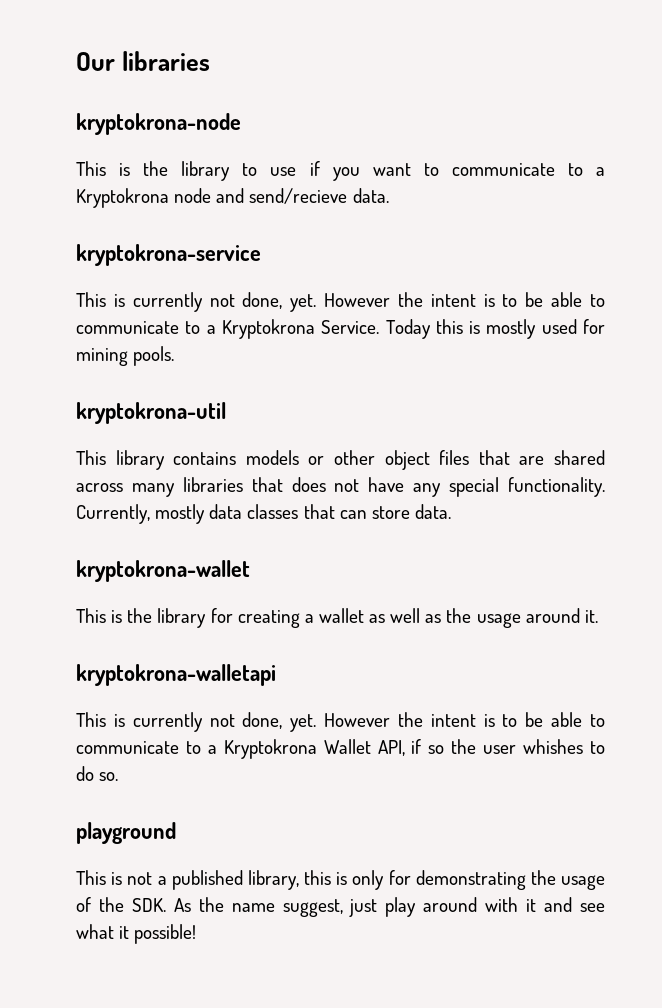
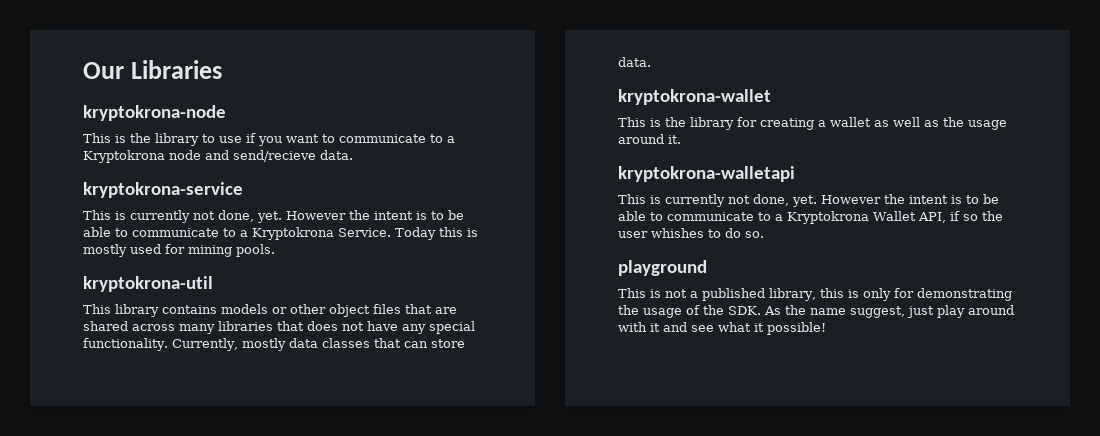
- Our libraries
+ Our Libraries

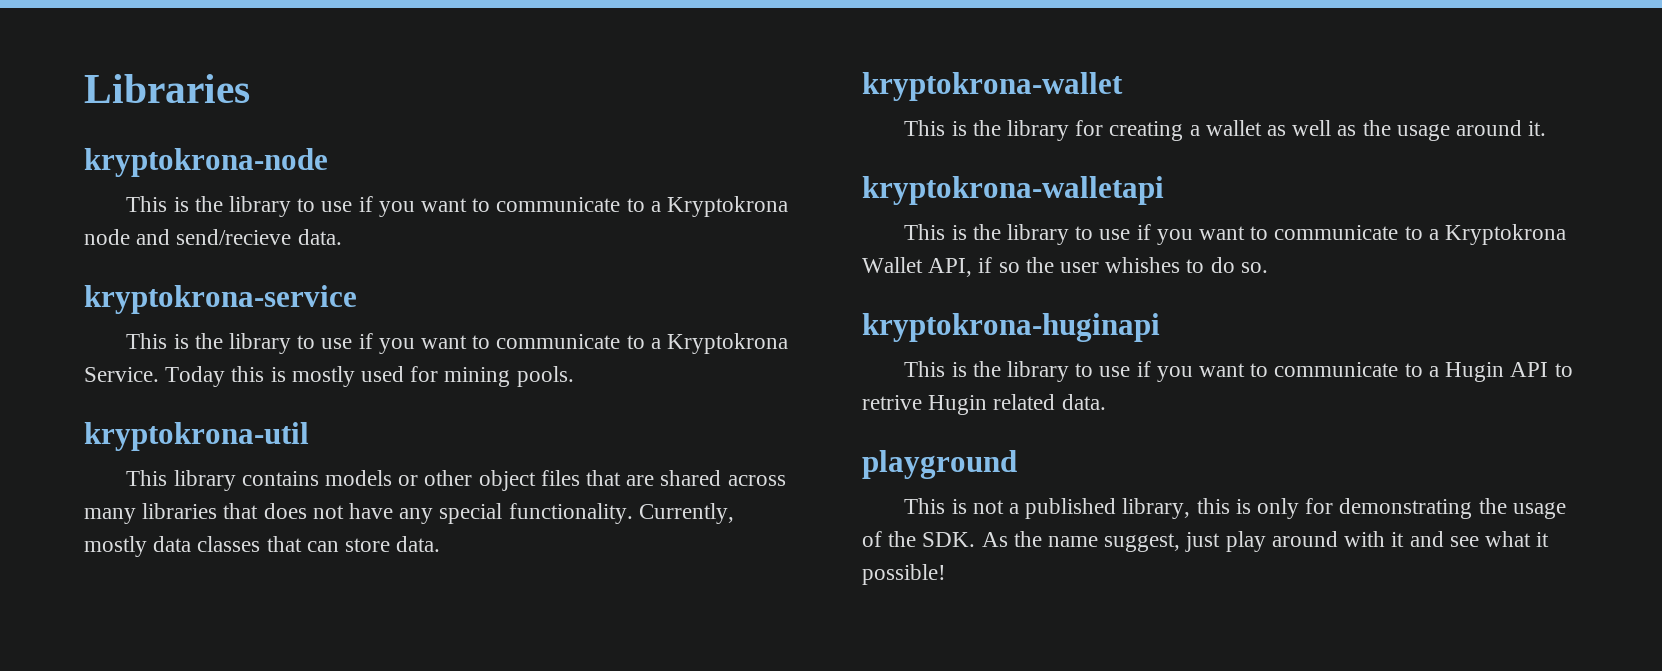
- Our Libraries
+ Libraries
- This is currently not done, yet. However the intent is to be able to communicate to a Kryptokrona Service.
+ This is the library to use if you want to communicate to a Kryptokrona Service.
- This is currently not done, yet. However the intent is to be able to communicate to a Kryptokrona Wallet API, if so the user whishes to do so.
+ This is the library to use if you want to communicate to a Kryptokrona Wallet API, if so the user whishes to do so.
+ kryptokrona-huginapi
+ This is the library to use if you want to communicate to a Hugin API to retrive Hugin related data.

